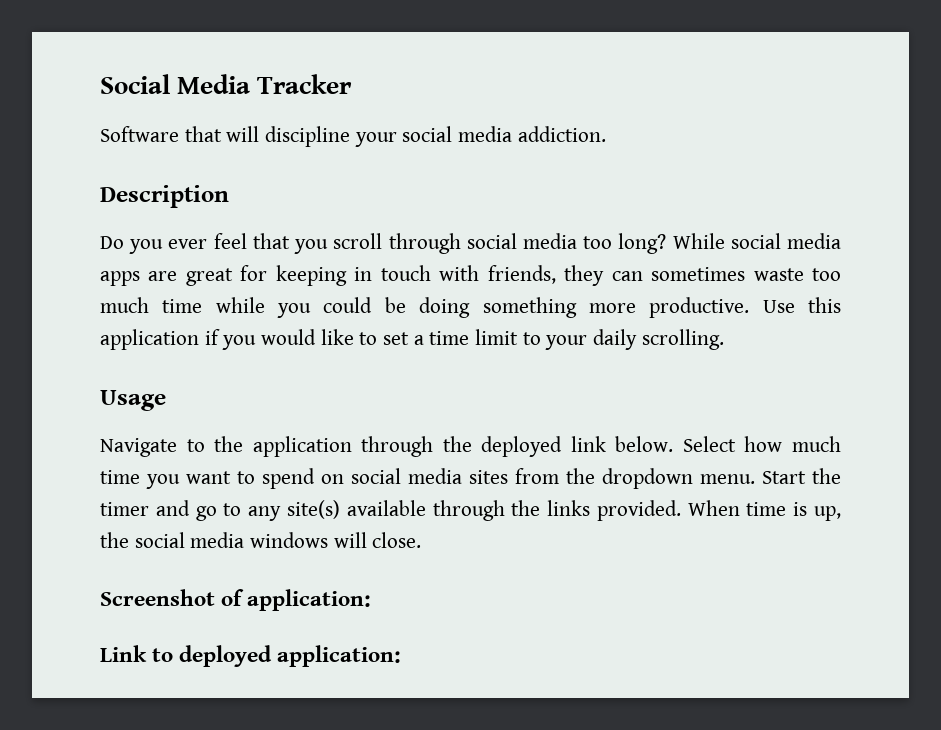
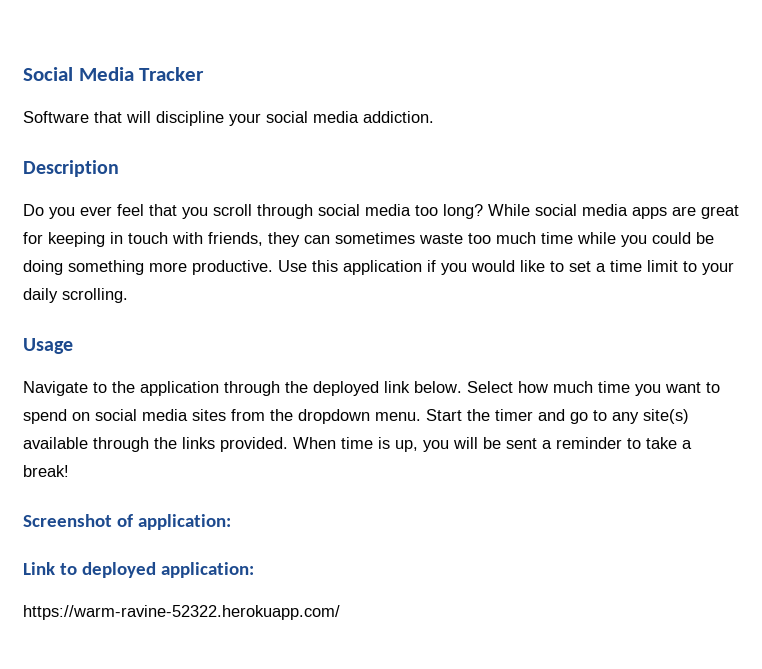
- When time is up, the social media windows will close.
+ When time is up, you will be sent a reminder to take a break!
+ https://warm-ravine-52322.herokuapp.com/

